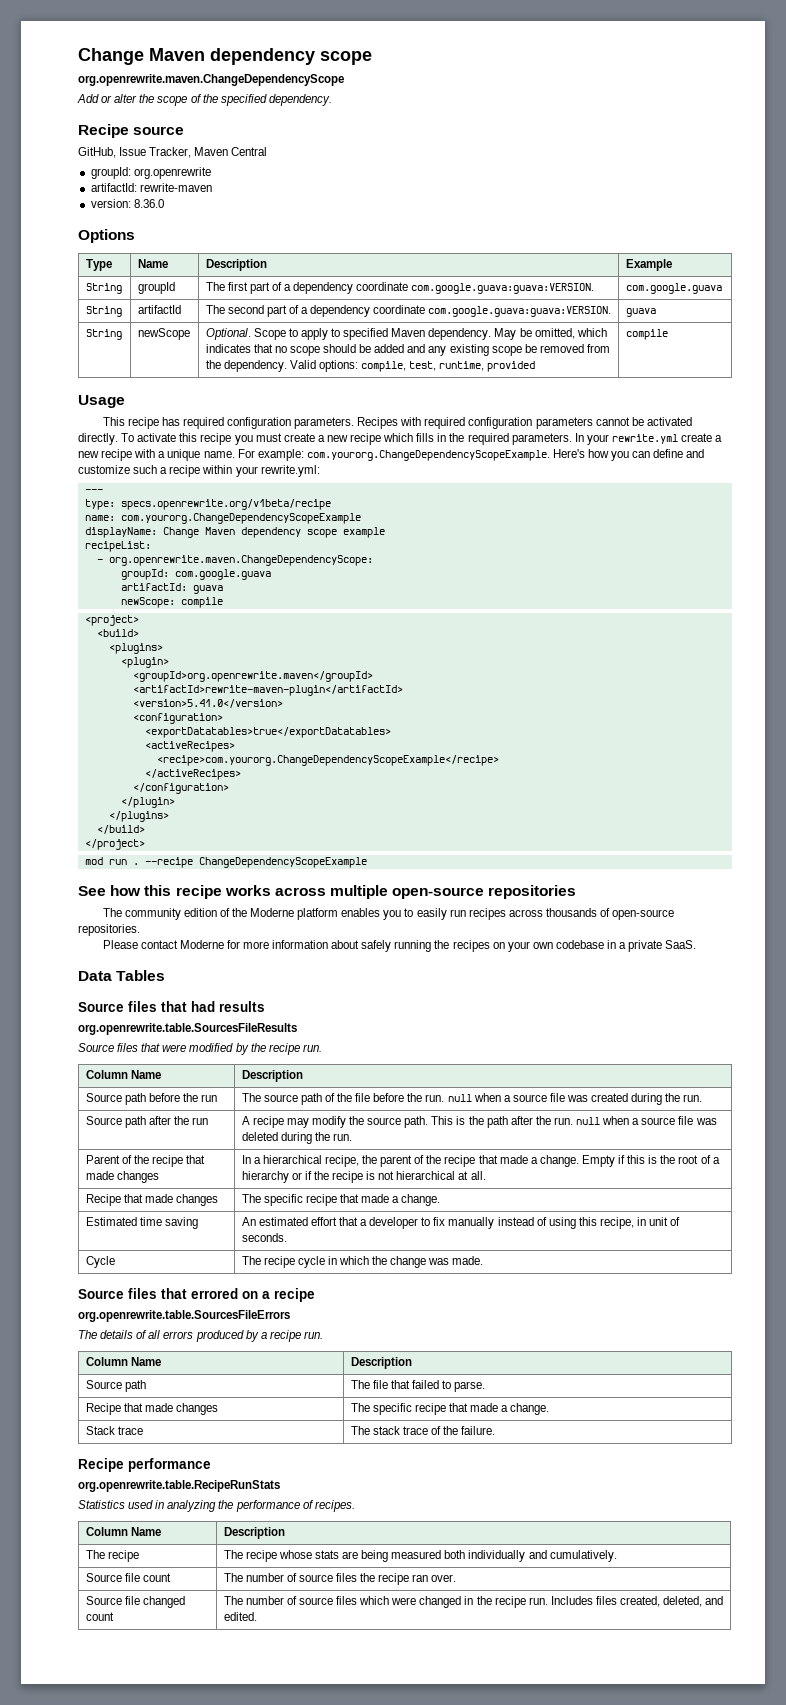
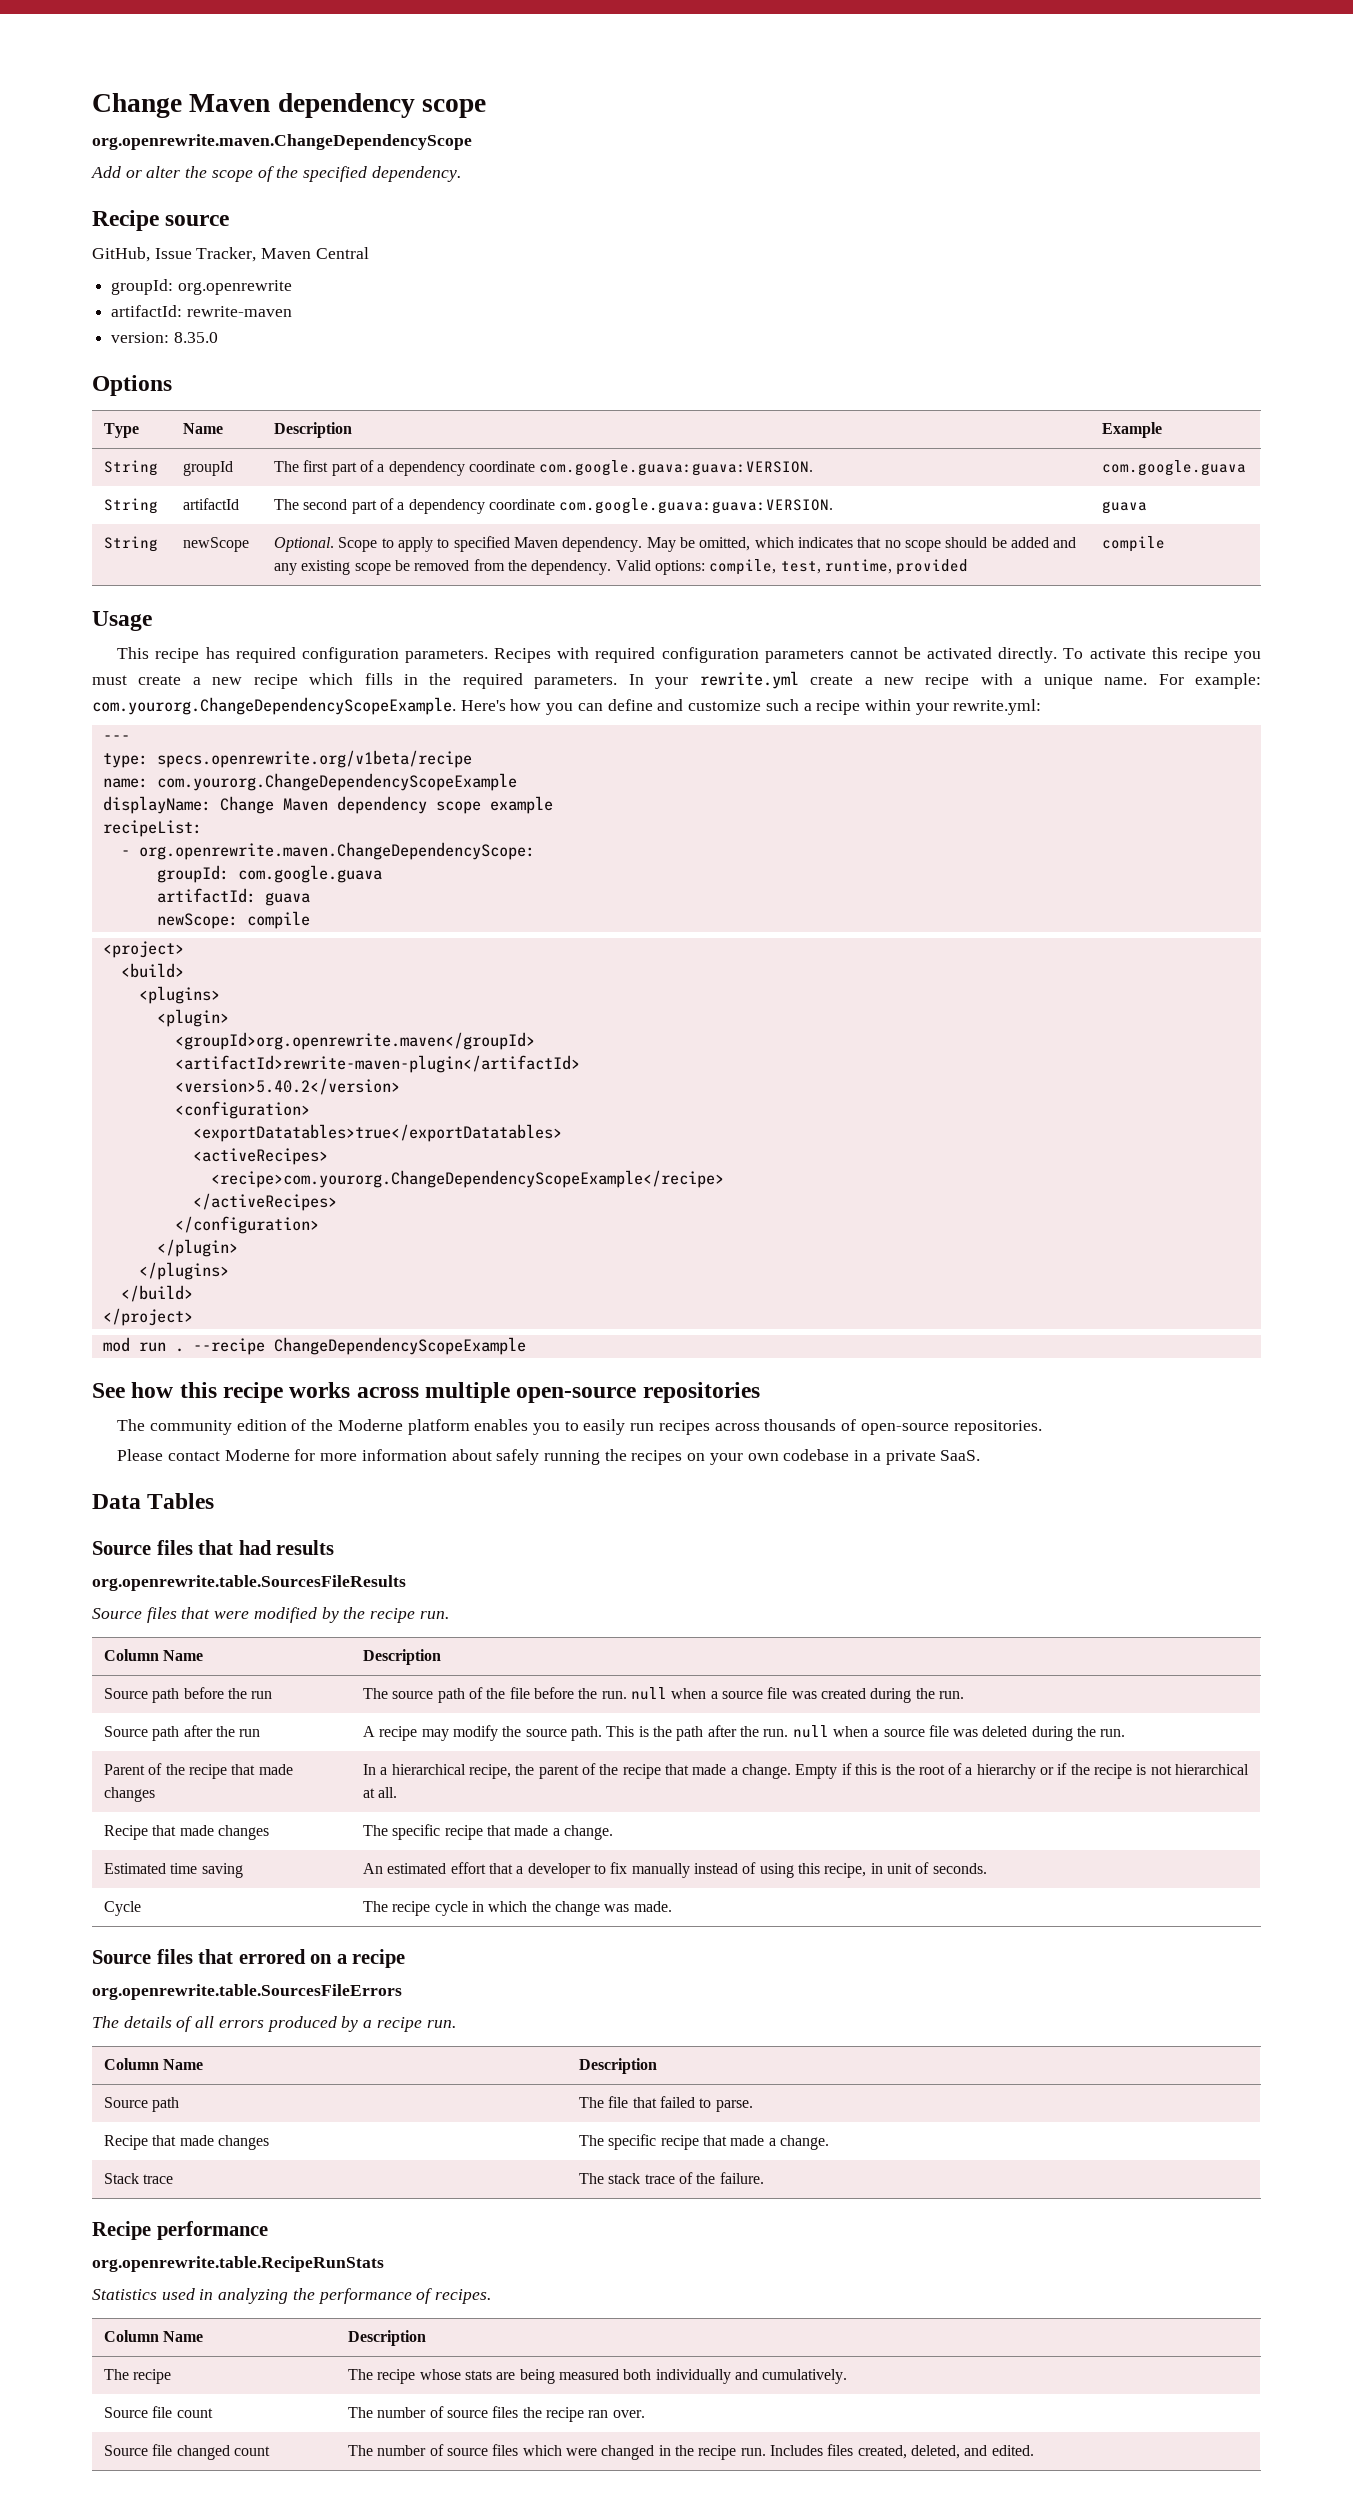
- version: 8.36.0
+ version: 8.35.0
- <version>5.41.0</version>
+ <version>5.40.2</version>

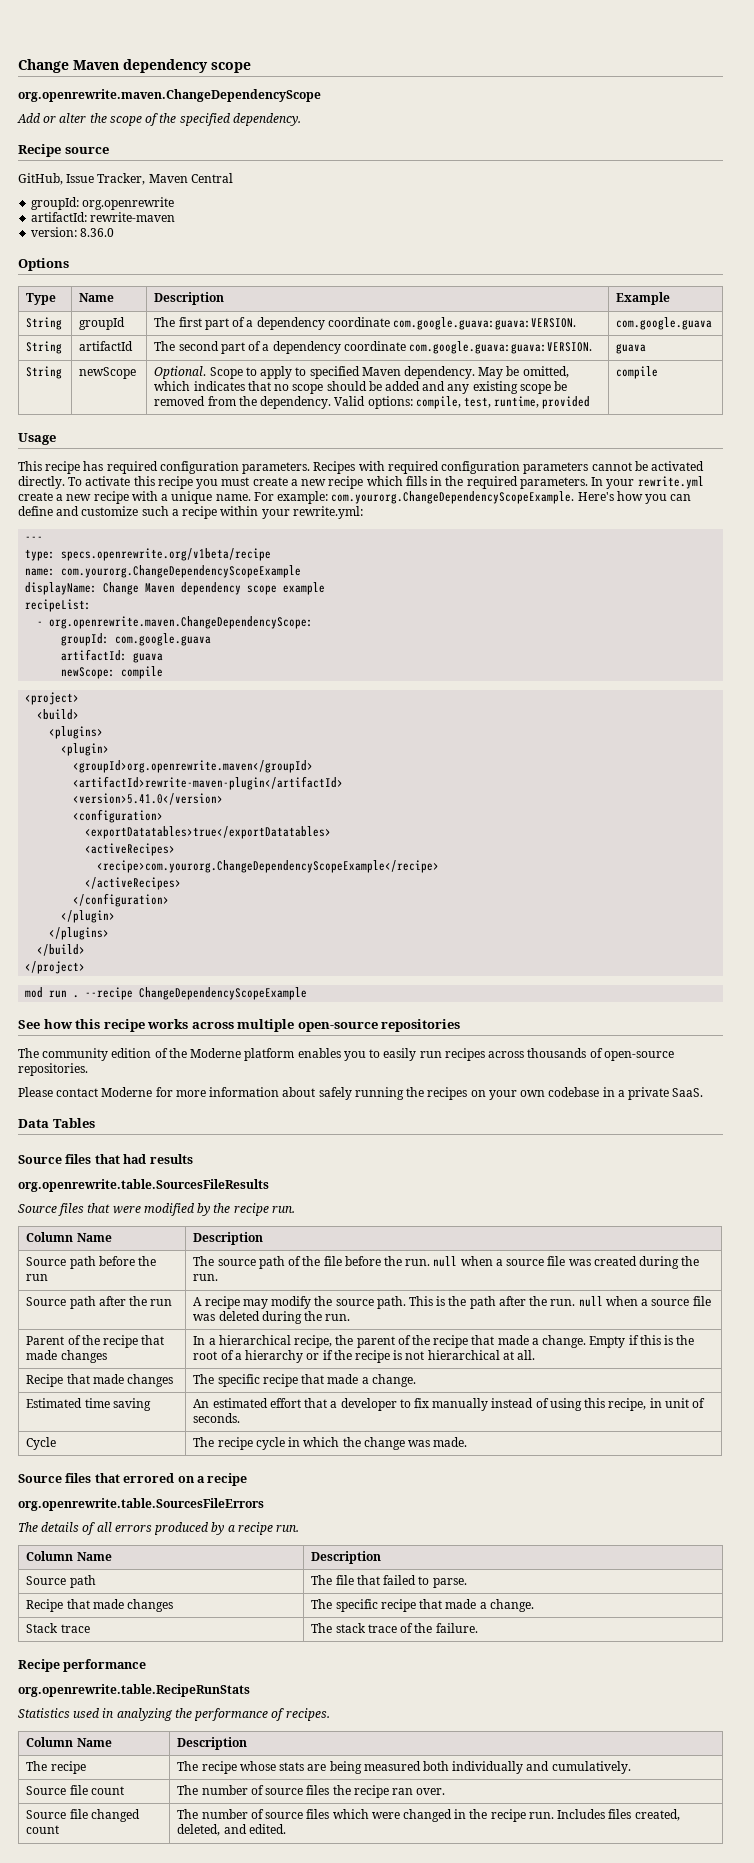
- version: 8.35.0
+ version: 8.36.0
- <version>5.40.2</version>
+ <version>5.41.0</version>

